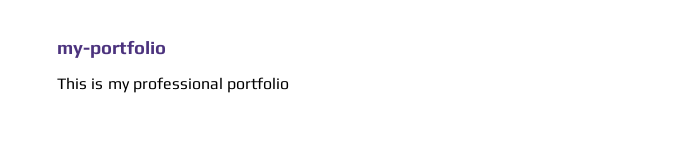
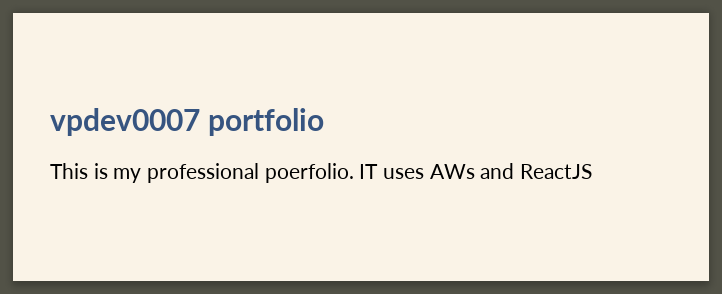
- my-portfolio
+ vpdev0007 portfolio
- This is my professional portfolio
+ This is my professional poerfolio. IT uses AWs and ReactJS

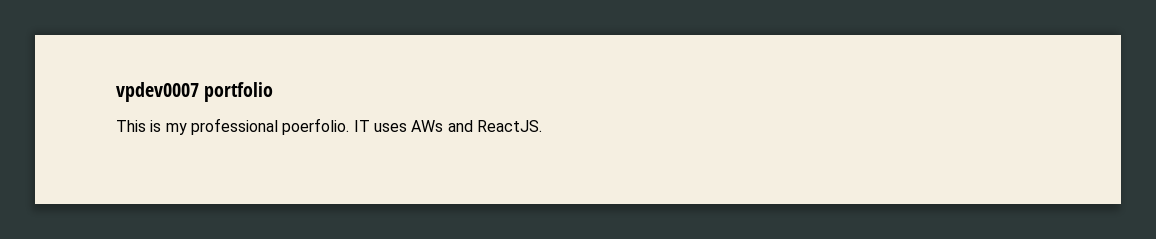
- IT uses AWs and ReactJS
+ IT uses AWs and ReactJS.

